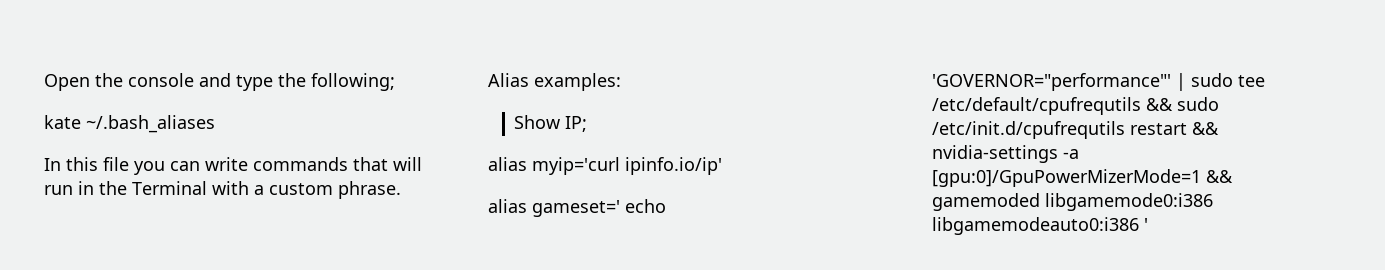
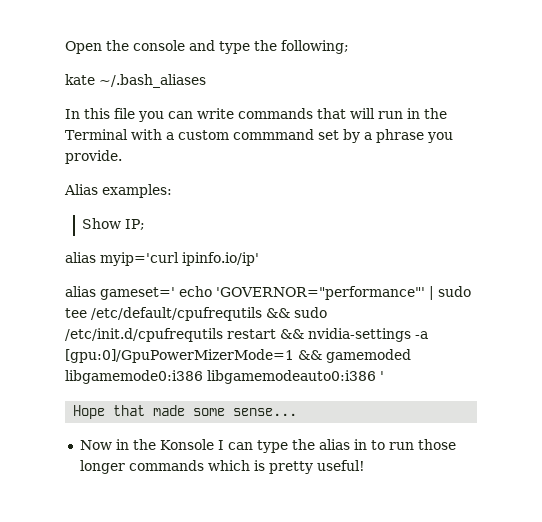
- In this file you can write commands that will run in the Terminal with a custom phrase.
+ In this file you can write commands that will run in the Terminal with a custom commmand set by a phrase you provide.
+ Hope that made some sense...
+ Now in the Konsole I can type the alias in to run those longer commands which is pretty useful!

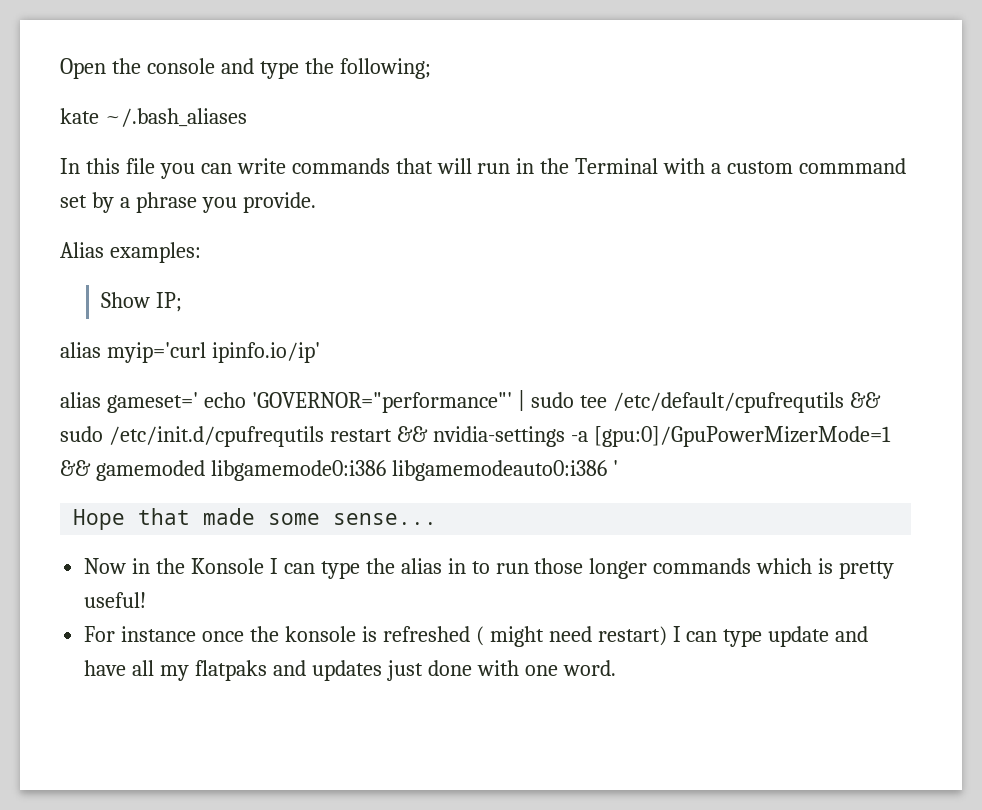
+ For instance once the konsole is refreshed ( might need restart) I can type update and have all my flatpaks and updates just done with one word.

